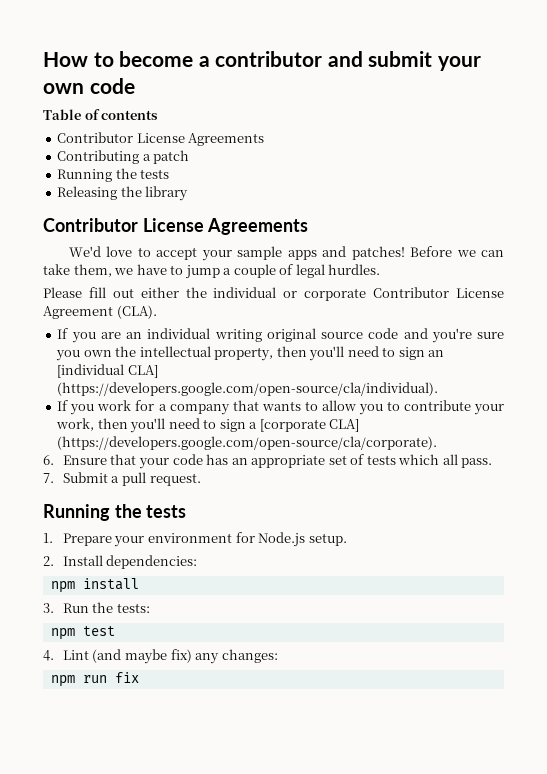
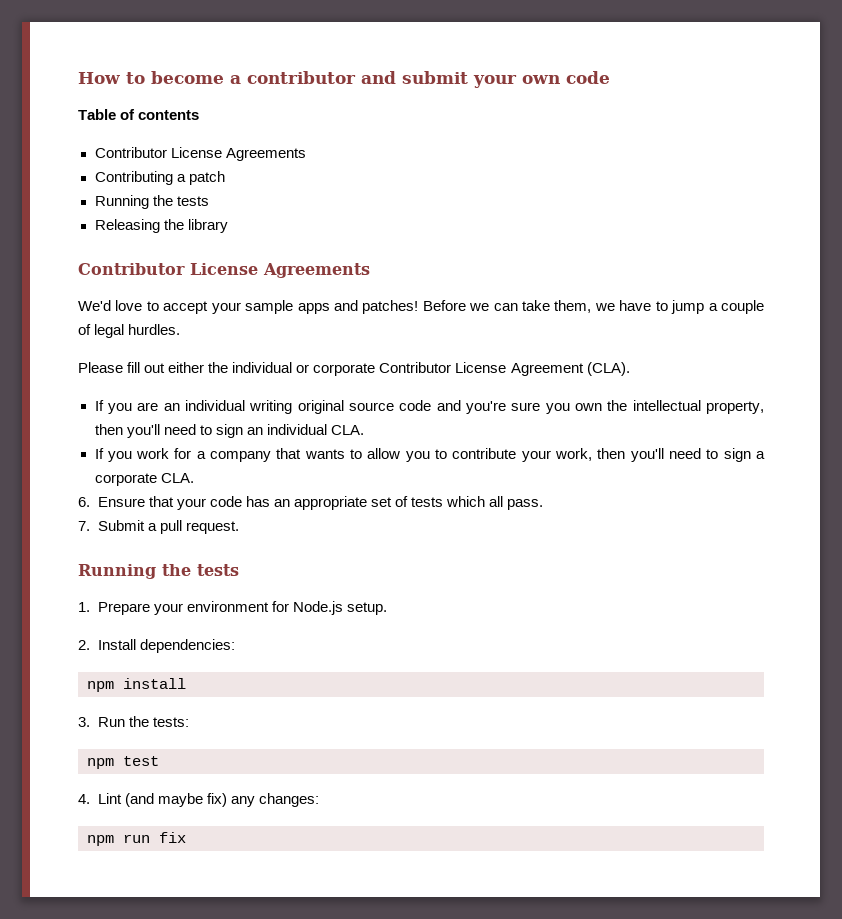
- If you are an individual writing original source code and you're sure you own the intellectual property, then you'll need to sign an [individual CLA] (https://developers.google.com/open-source/cla/individual).
+ If you are an individual writing original source code and you're sure you own the intellectual property, then you'll need to sign an individual CLA.
- If you work for a company that wants to allow you to contribute your work, then you'll need to sign a [corporate CLA] (https://developers.google.com/open-source/cla/corporate).
+ If you work for a company that wants to allow you to contribute your work, then you'll need to sign a corporate CLA.

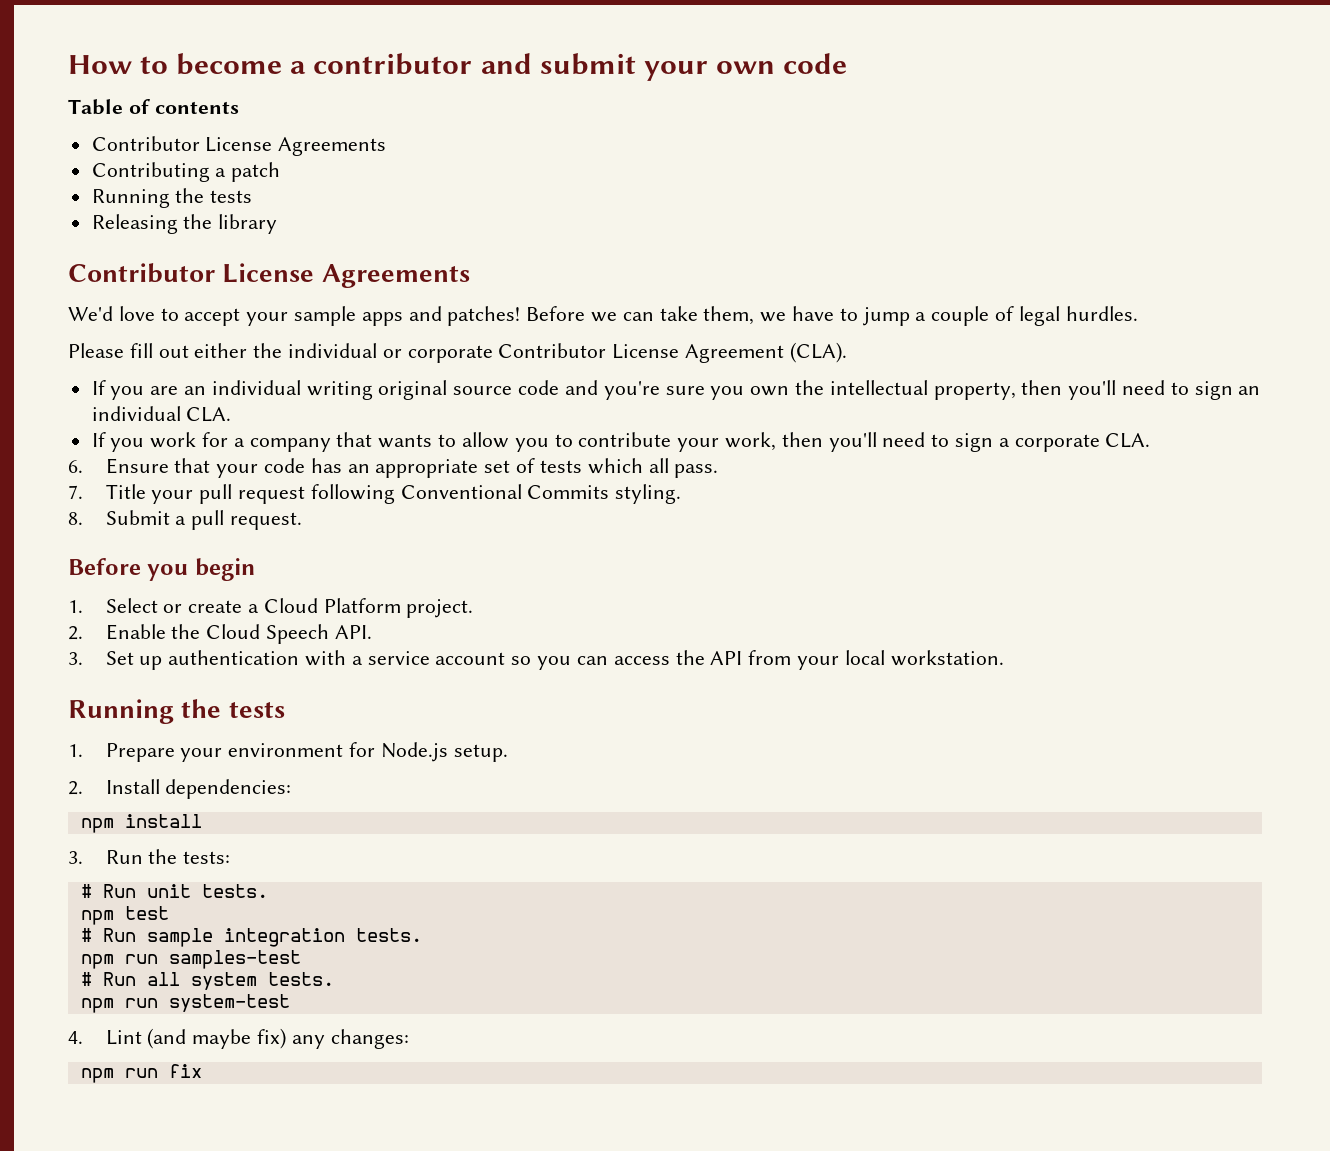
- 7. Submit a pull request.
+ 7. Title your pull request following Conventional Commits styling.
+ 8. Submit a pull request.
+ Before you begin
+ 1. Select or create a Cloud Platform project.
+ 2. Enable the Cloud Speech API.
+ 3. Set up authentication with a service account so you can access the API from your local workstation.
+ # Run unit tests.
  npm test
+ # Run sample integration tests.
+ npm run samples-test
+ # Run all system tests.
+ npm run system-test

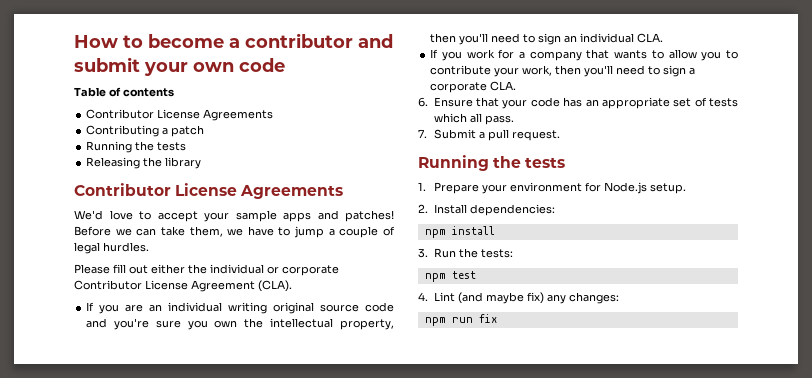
- 7. Title your pull request following Conventional Commits styling.
- 8. Submit a pull request.
- Before you begin
- 1. Select or create a Cloud Platform project.
- 2. Enable the Cloud Speech API.
- 3. Set up authentication with a service account so you can access the API from your local workstation.
+ 7. Submit a pull request.
- # Run unit tests.
  npm test
- # Run sample integration tests.
- npm run samples-test
- # Run all system tests.
- npm run system-test

